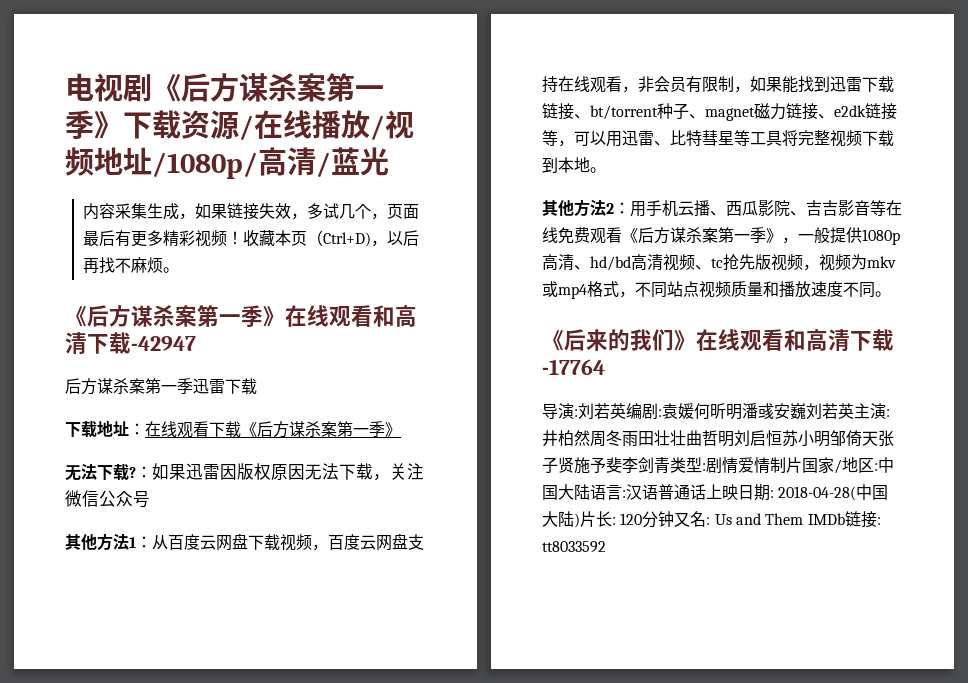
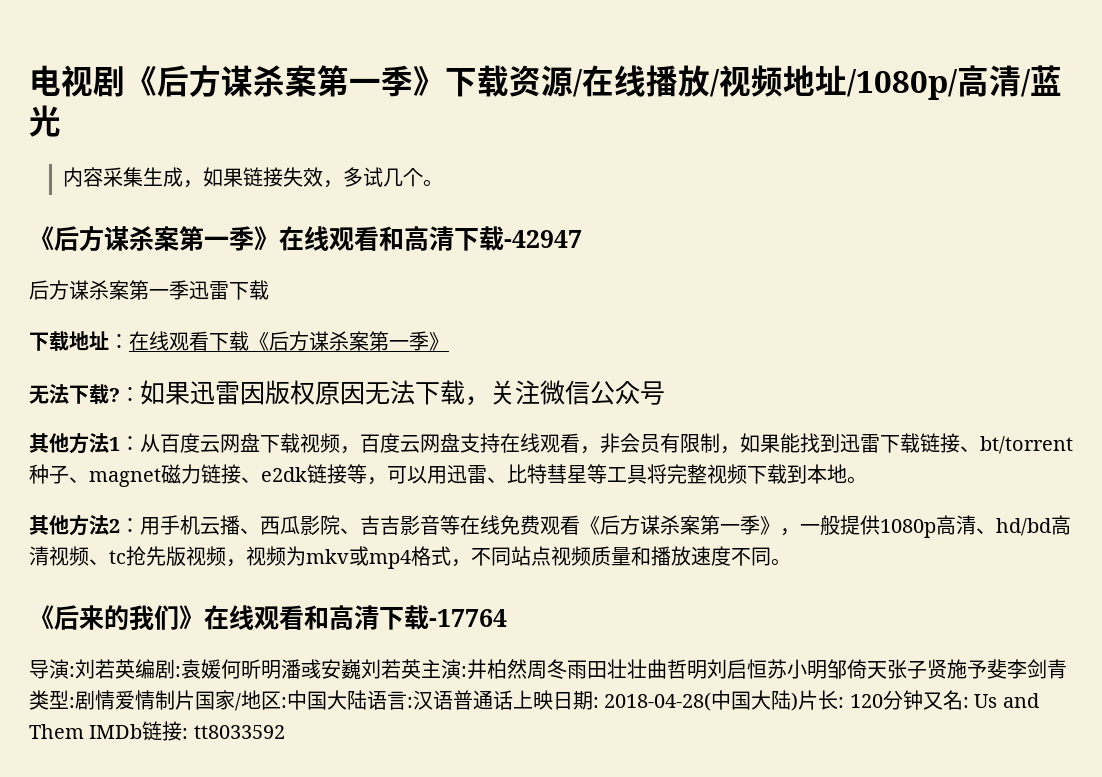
- 内容采集生成，如果链接失效，多试几个，页面最后有更多精彩视频！收藏本页（Ctrl+D)，以后再找不麻烦。
+ 内容采集生成，如果链接失效，多试几个。

